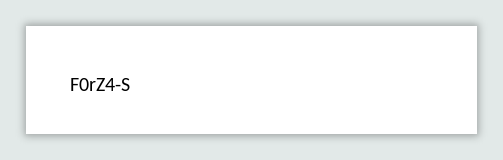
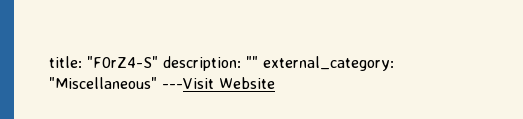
- F0rZ4-S
+ title: "F0rZ4-S" description: "" external_category: "Miscellaneous" ---Visit Website

